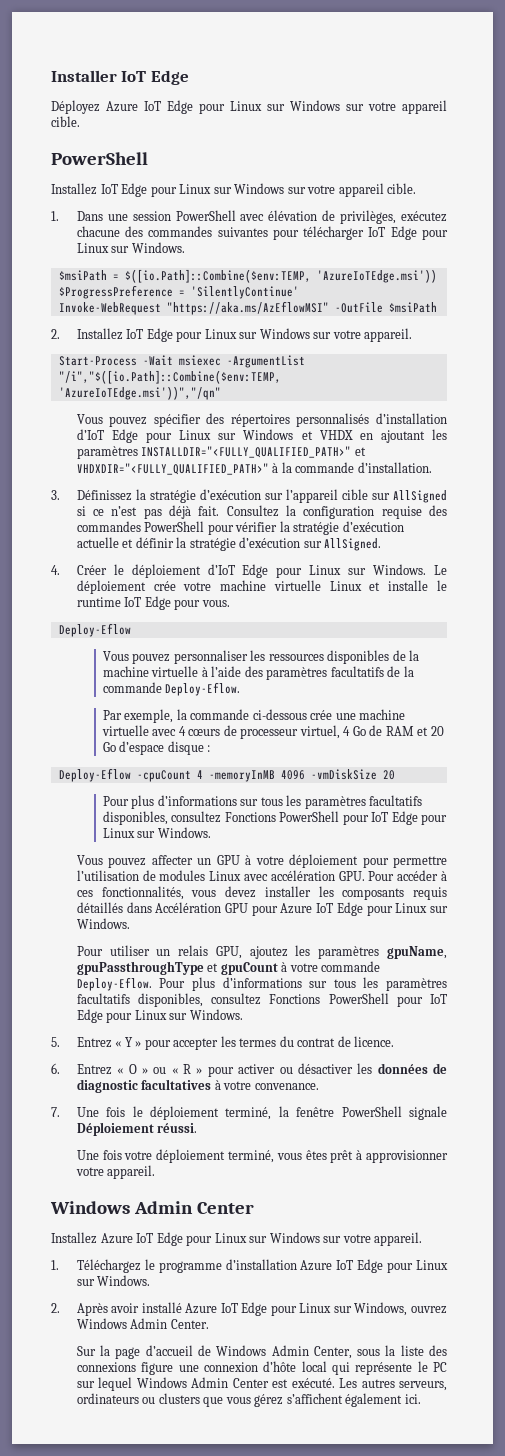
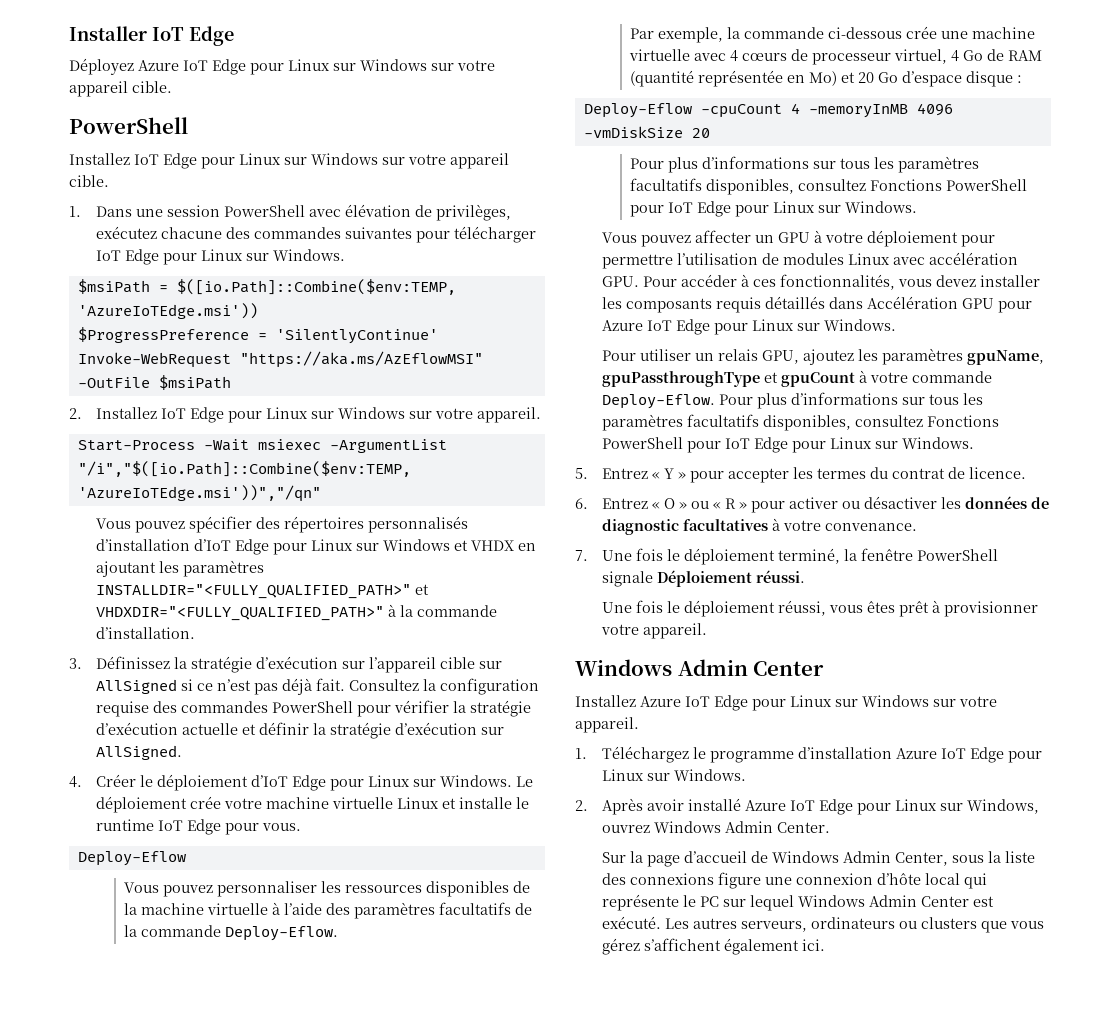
- Par exemple, la commande ci-dessous crée une machine virtuelle avec 4 cœurs de processeur virtuel, 4 Go de RAM et 20 Go d’espace disque :
+ Par exemple, la commande ci-dessous crée une machine virtuelle avec 4 cœurs de processeur virtuel, 4 Go de RAM (quantité représentée en Mo) et 20 Go d’espace disque :
- Une fois votre déploiement terminé, vous êtes prêt à approvisionner votre appareil.
+ Une fois le déploiement réussi, vous êtes prêt à provisionner votre appareil.

